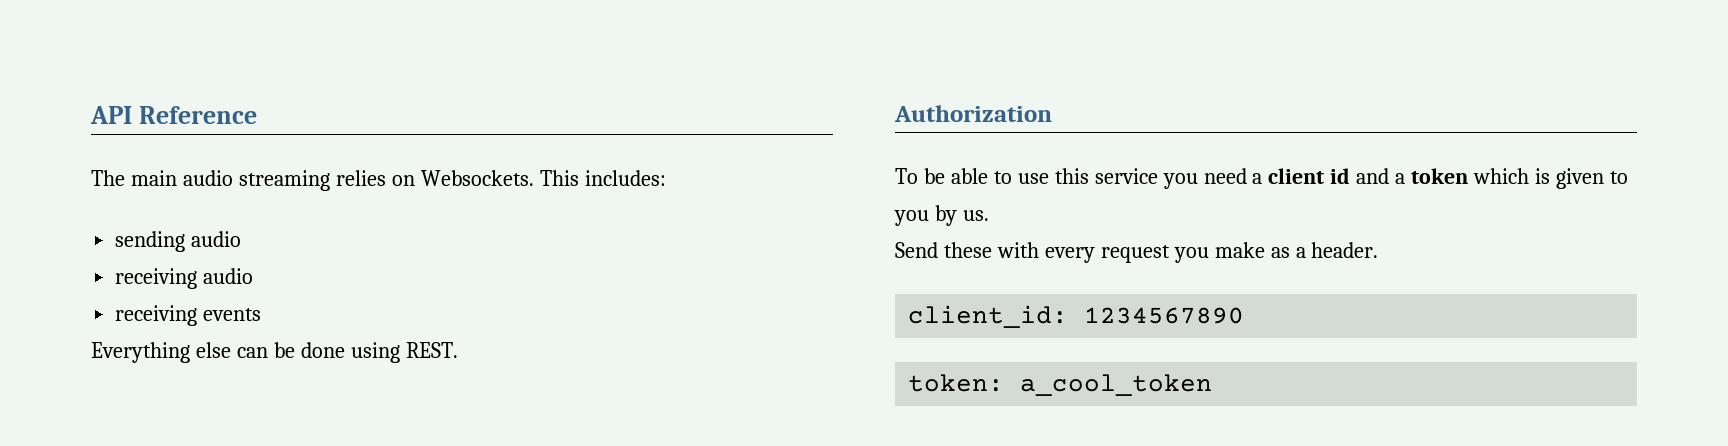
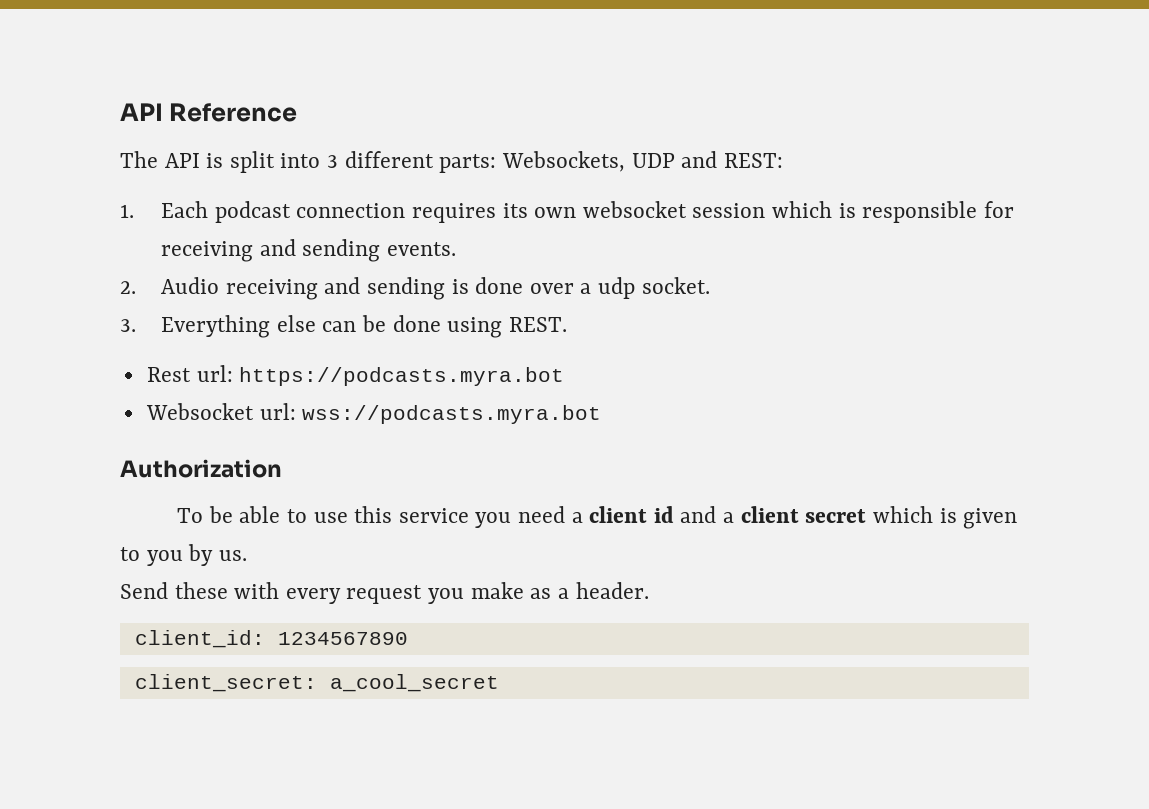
- The main audio streaming relies on Websockets. This includes:
- sending audio
- receiving audio
- receiving events
- Everything else can be done using REST.
+ The API is split into 3 different parts: Websockets, UDP and REST:
+ 1. Each podcast connection requires its own websocket session which is responsible for receiving and sending events.
+ 2. Audio receiving and sending is done over a udp socket.
+ 3. Everything else can be done using REST.
+ Rest url: https://podcasts.myra.bot
+ Websocket url: wss://podcasts.myra.bot
- To be able to use this service you need a client id and a token which is given to you by us.
+ To be able to use this service you need a client id and a client secret which is given to you by us.
- token: a_cool_token
+ client_secret: a_cool_secret

